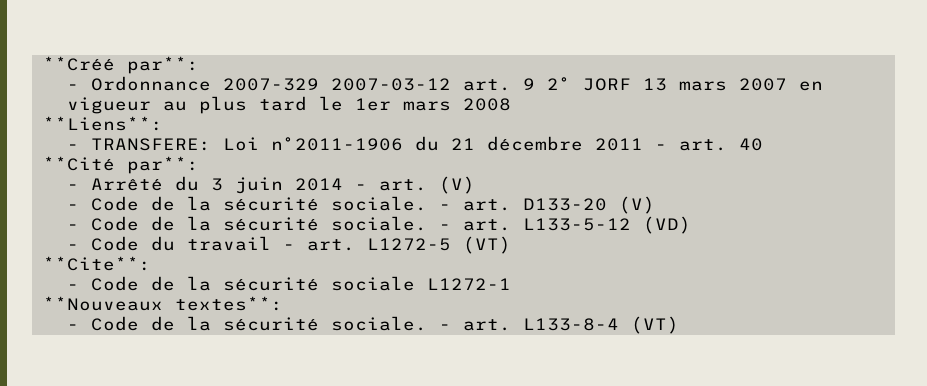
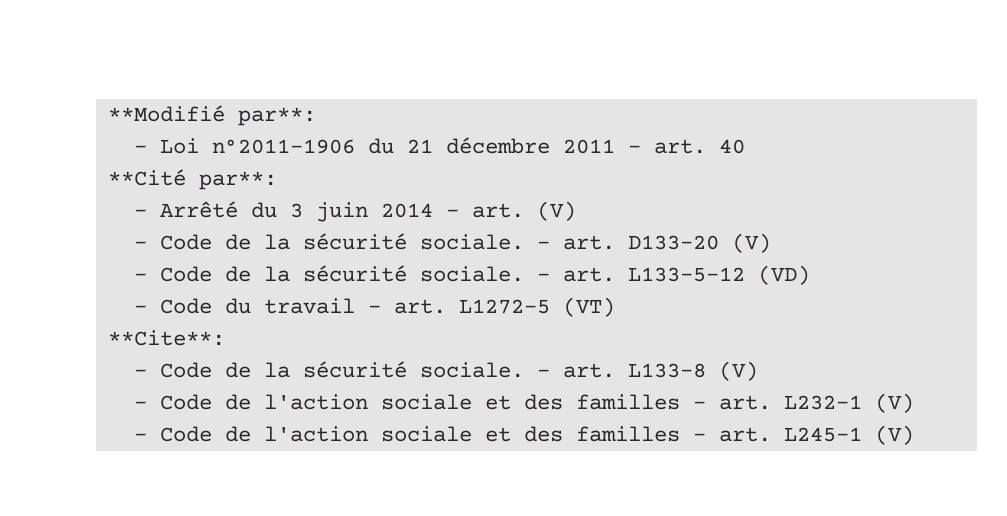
- **Créé par**:
- - Ordonnance 2007-329 2007-03-12 art. 9 2° JORF 13 mars 2007 en vigueur au plus tard le 1er mars 2008
- **Liens**:
- - TRANSFERE: Loi n°2011-1906 du 21 décembre 2011 - art. 40
+ **Modifié par**:
+ - Loi n°2011-1906 du 21 décembre 2011 - art. 40
- - Code de la sécurité sociale L1272-1
- **Nouveaux textes**:
- - Code de la sécurité sociale. - art. L133-8-4 (VT)
+ - Code de la sécurité sociale. - art. L133-8 (V)
+ - Code de l'action sociale et des familles - art. L232-1 (V)
+ - Code de l'action sociale et des familles - art. L245-1 (V)

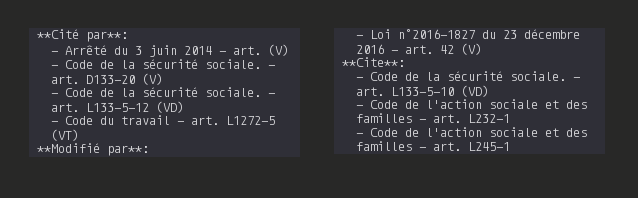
- **Modifié par**:
- - Loi n°2011-1906 du 21 décembre 2011 - art. 40
+ **Modifié par**:
+ - Loi n°2016-1827 du 23 décembre 2016 - art. 42 (V)
- - art. L133-8 (V)
+ - art. L133-5-10 (VD)
- - Code de l'action sociale et des familles - art. L232-1 (V)
+ - Code de l'action sociale et des familles - art. L232-1
- - Code de l'action sociale et des familles - art. L245-1 (V)
+ - Code de l'action sociale et des familles - art. L245-1

